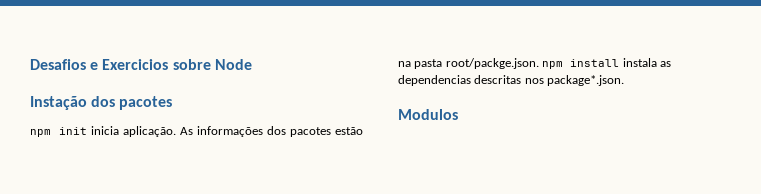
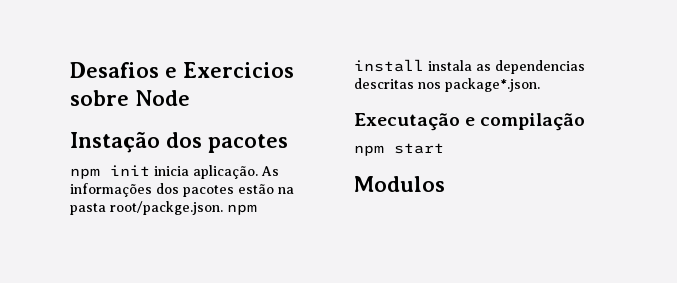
+ Executação e compilação
+ npm start

